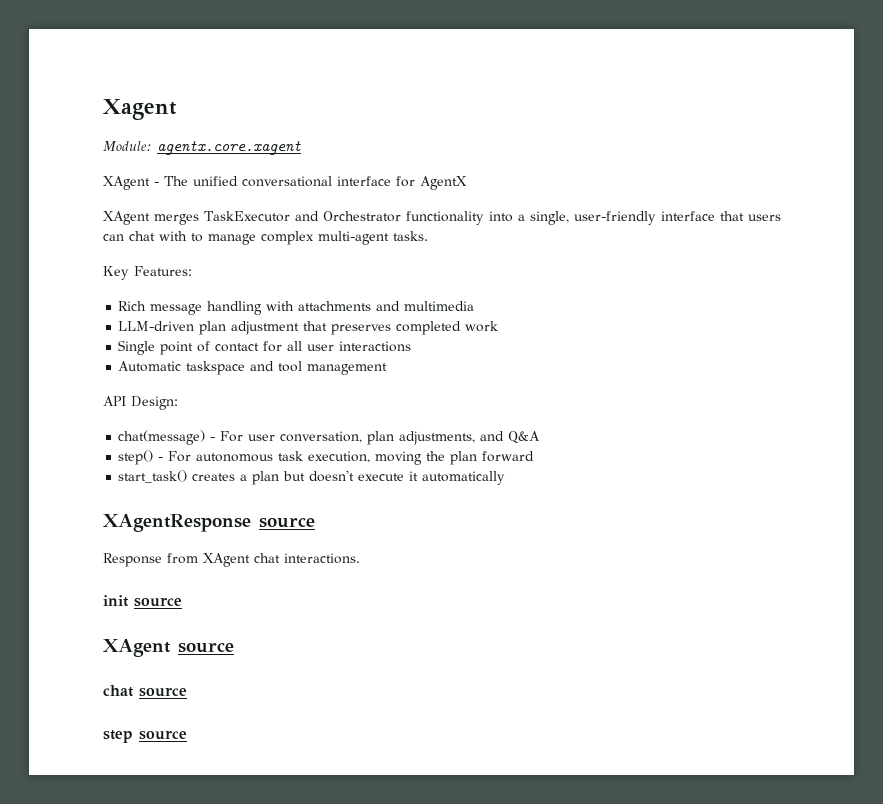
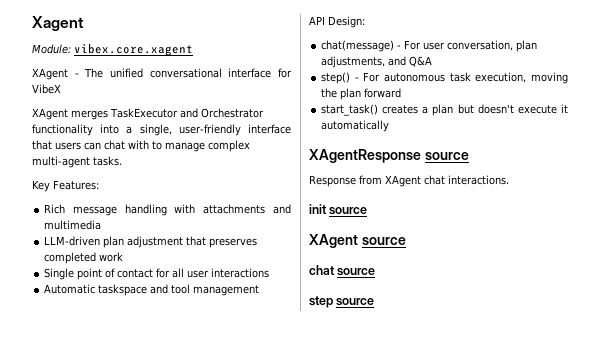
- Module: agentx.core.xagent
+ Module: vibex.core.xagent
- XAgent - The unified conversational interface for AgentX
+ XAgent - The unified conversational interface for VibeX

